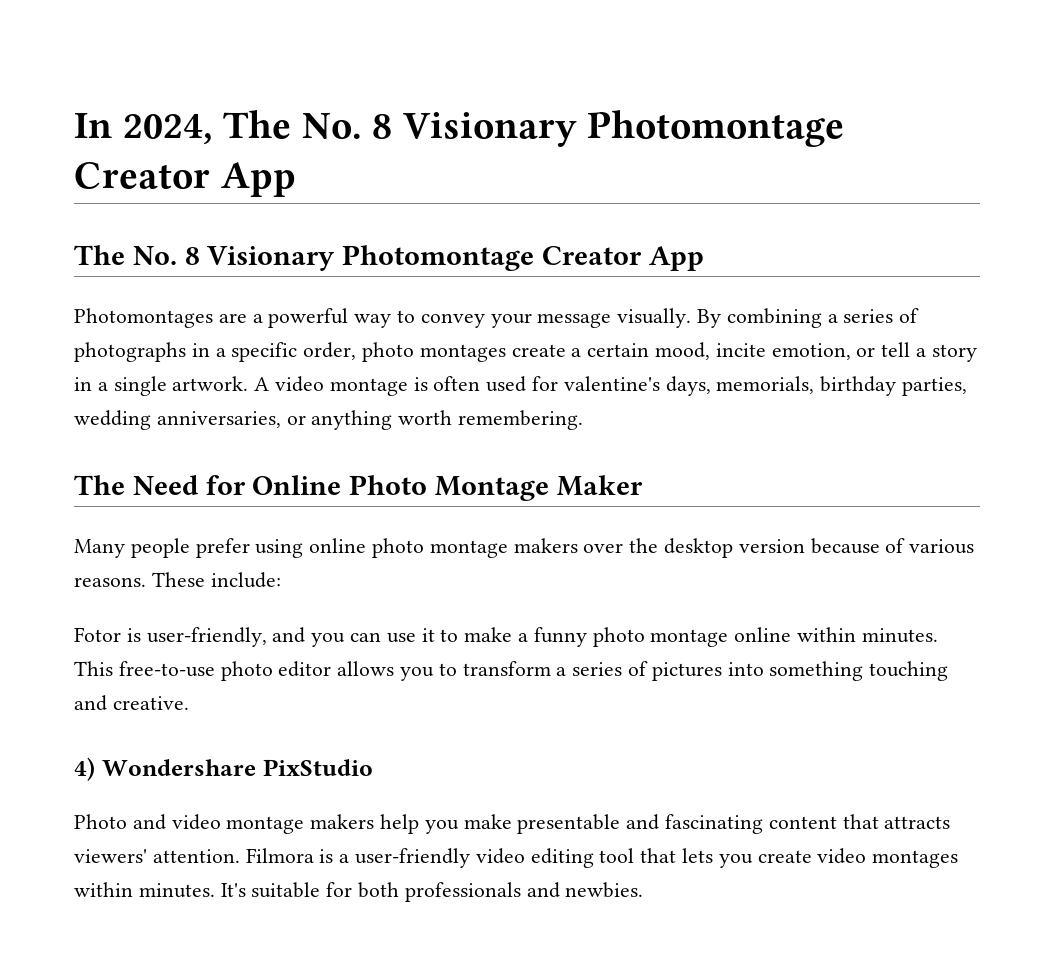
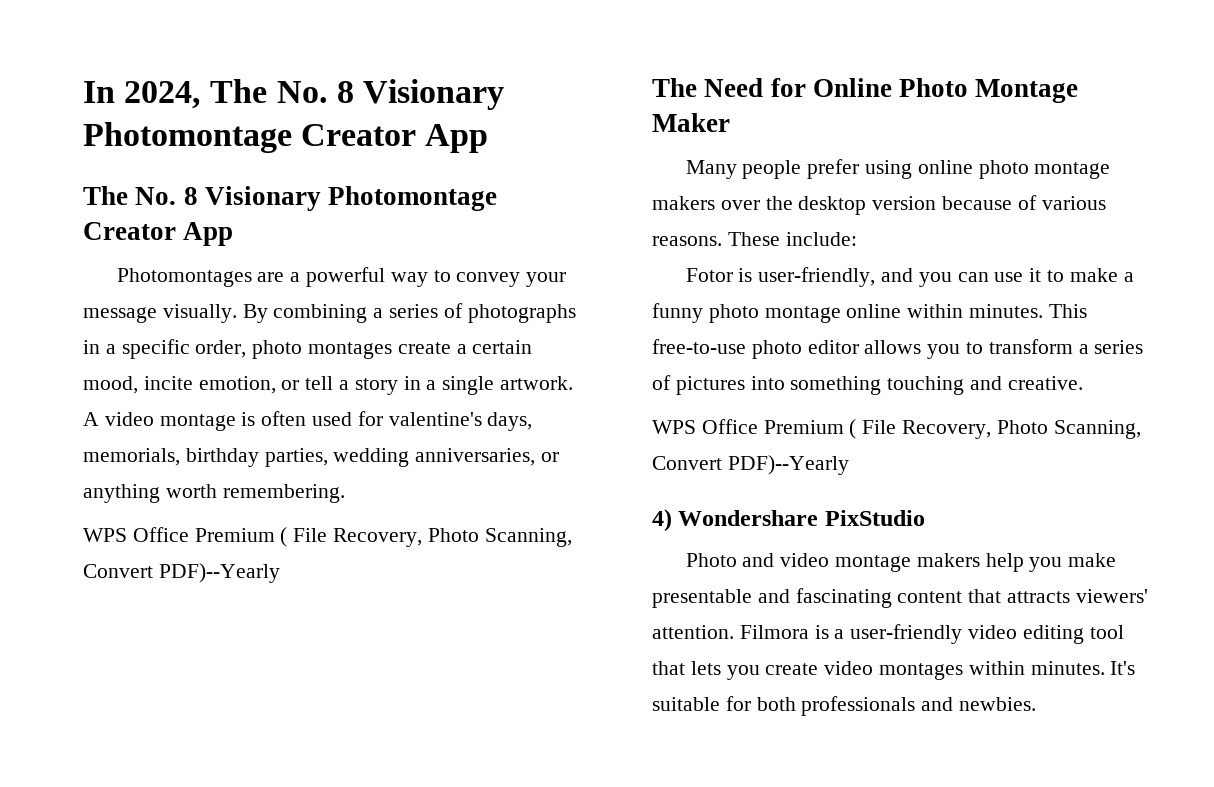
  A video montage is often used for valentine's days, memorials, birthday parties, wedding anniversaries, or anything worth remembering.
+ WPS Office Premium ( File Recovery, Photo Scanning, Convert PDF)--Yearly
  This free-to-use photo editor allows you to transform a series of pictures into something touching and creative.
+ WPS Office Premium ( File Recovery, Photo Scanning, Convert PDF)--Yearly

